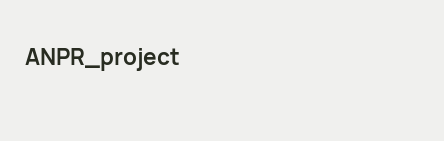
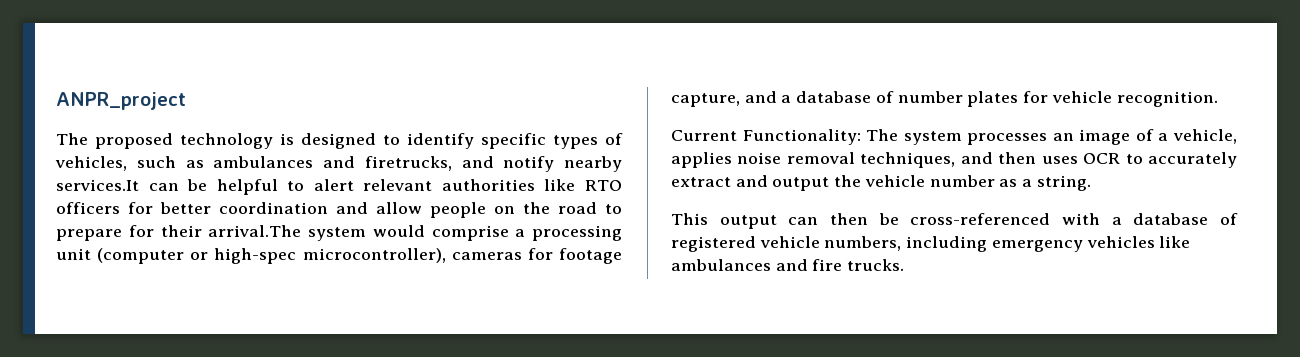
+ The proposed technology is designed to identify specific types of vehicles, such as ambulances and firetrucks, and notify nearby services.It can be helpful to alert relevant authorities like RTO officers for better coordination and allow people on the road to prepare for their arrival.The system would comprise a processing unit (computer or high-spec microcontroller), cameras for footage capture, and a database of number plates for vehicle recognition.
+ Current Functionality: The system processes an image of a vehicle, applies noise removal techniques, and then uses OCR to accurately extract and output the vehicle number as a string.
+ This output can then be cross-referenced with a database of registered vehicle numbers, including emergency vehicles like ambulances and fire trucks.

